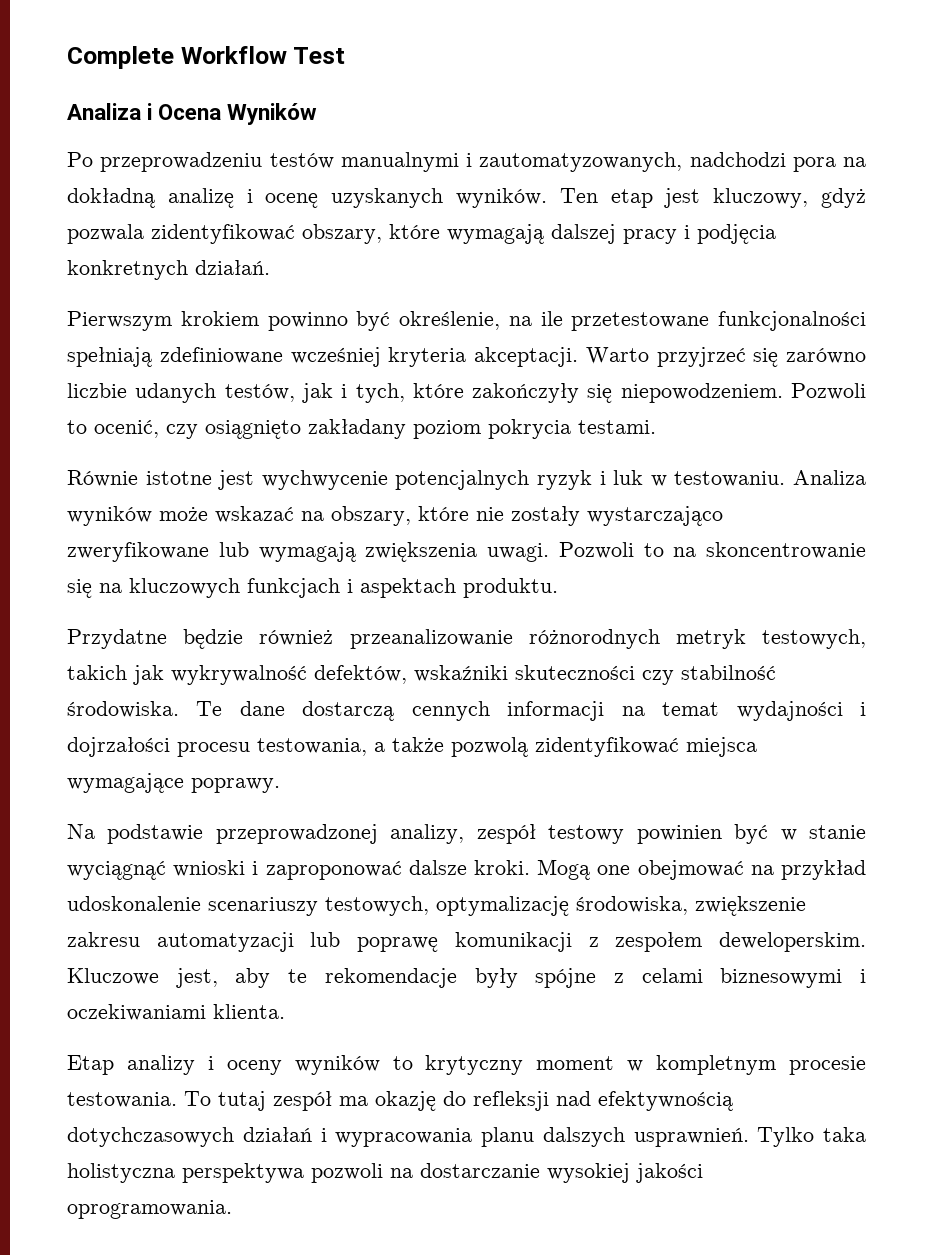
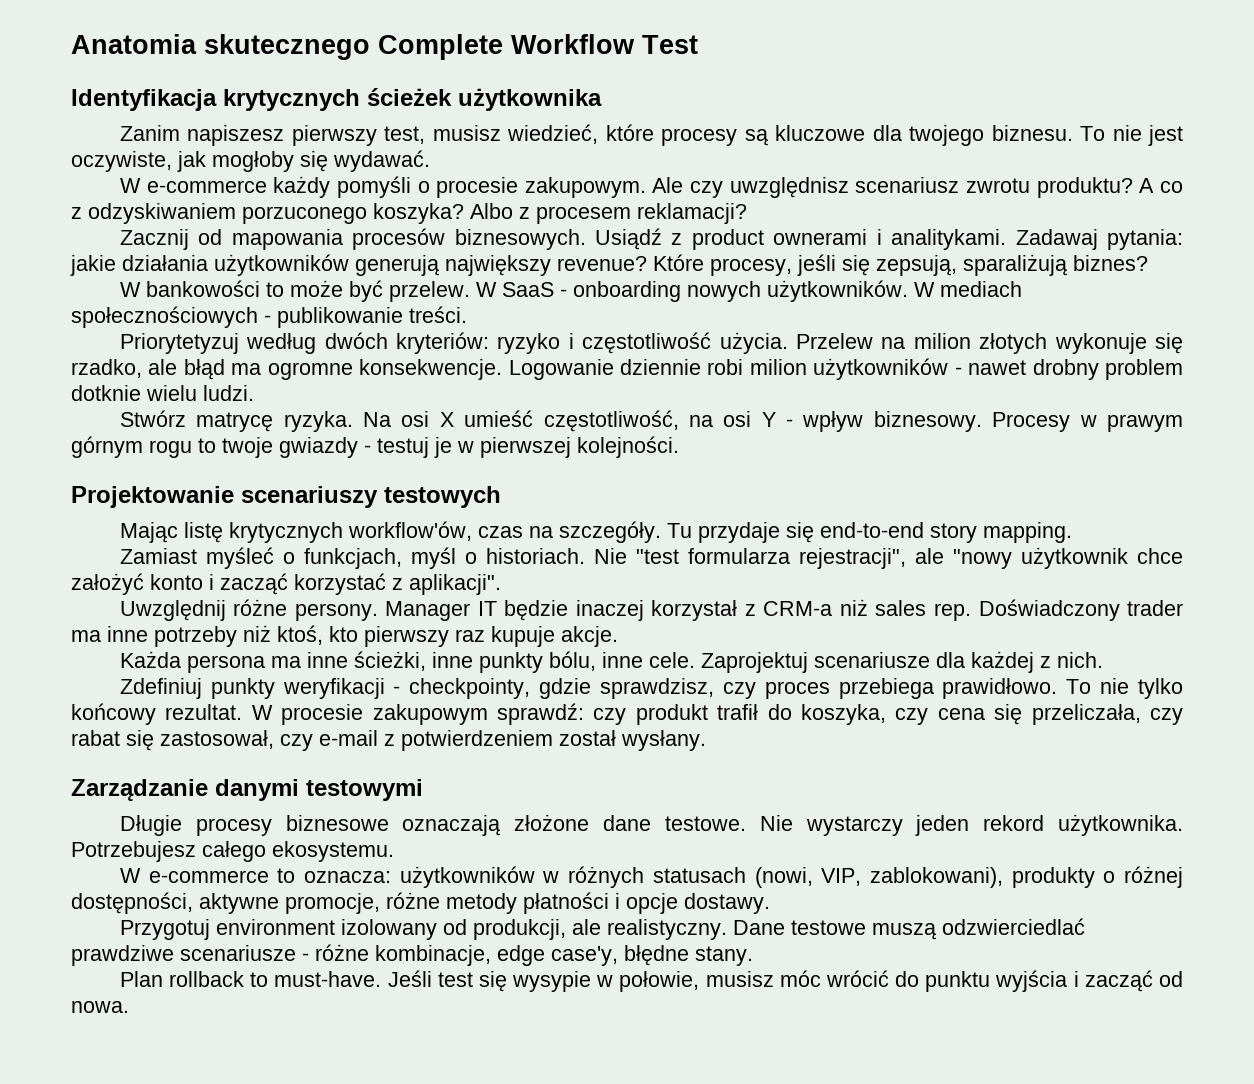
- Complete Workflow Test
+ Anatomia skutecznego Complete Workflow Test
- Analiza i Ocena Wyników
- Po przeprowadzeniu testów manualnymi i zautomatyzowanych, nadchodzi pora na dokładną analizę i ocenę uzyskanych wyników. Ten etap jest kluczowy, gdyż pozwala zidentyfikować obszary, które wymagają dalszej pracy i podjęcia konkretnych działań.
- Pierwszym krokiem powinno być określenie, na ile przetestowane funkcjonalności spełniają zdefiniowane wcześniej kryteria akceptacji. Warto przyjrzeć się zarówno liczbie udanych testów, jak i tych, które zakończyły się niepowodzeniem. Pozwoli to ocenić, czy osiągnięto zakładany poziom pokrycia testami.
- Równie istotne jest wychwycenie potencjalnych ryzyk i luk w testowaniu. Analiza wyników może wskazać na obszary, które nie zostały wystarczająco zweryfikowane lub wymagają zwiększenia uwagi. Pozwoli to na skoncentrowanie się na kluczowych funkcjach i aspektach produktu.
- Przydatne będzie również przeanalizowanie różnorodnych metryk testowych, takich jak wykrywalność defektów, wskaźniki skuteczności czy stabilność środowiska. Te dane dostarczą cennych informacji na temat wydajności i dojrzałości procesu testowania, a także pozwolą zidentyfikować miejsca wymagające poprawy.
- Na podstawie przeprowadzonej analizy, zespół testowy powinien być w stanie wyciągnąć wnioski i zaproponować dalsze kroki. Mogą one obejmować na przykład udoskonalenie scenariuszy testowych, optymalizację środowiska, zwiększenie zakresu automatyzacji lub poprawę komunikacji z zespołem deweloperskim. Kluczowe jest, aby te rekomendacje były spójne z celami biznesowymi i oczekiwaniami klienta.
- Etap analizy i oceny wyników to krytyczny moment w kompletnym procesie testowania. To tutaj zespół ma okazję do refleksji nad efektywnością dotychczasowych działań i wypracowania planu dalszych usprawnień. Tylko taka holistyczna perspektywa pozwoli na dostarczanie wysokiej jakości oprogramowania.
+ Identyfikacja krytycznych ścieżek użytkownika
+ Zanim napiszesz pierwszy test, musisz wiedzieć, które procesy są kluczowe dla twojego biznesu. To nie jest oczywiste, jak mogłoby się wydawać.
+ W e-commerce każdy pomyśli o procesie zakupowym. Ale czy uwzględnisz scenariusz zwrotu produktu? A co z odzyskiwaniem porzuconego koszyka? Albo z procesem reklamacji?
+ Zacznij od mapowania procesów biznesowych. Usiądź z product ownerami i analitykami. Zadawaj pytania: jakie działania użytkowników generują największy revenue? Które procesy, jeśli się zepsują, sparaliżują biznes?
+ W bankowości to może być przelew. W SaaS - onboarding nowych użytkowników. W mediach społecznościowych - publikowanie treści.
+ Priorytetyzuj według dwóch kryteriów: ryzyko i częstotliwość użycia. Przelew na milion złotych wykonuje się rzadko, ale błąd ma ogromne konsekwencje. Logowanie dziennie robi milion użytkowników - nawet drobny problem dotknie wielu ludzi.
+ Stwórz matrycę ryzyka. Na osi X umieść częstotliwość, na osi Y - wpływ biznesowy. Procesy w prawym górnym rogu to twoje gwiazdy - testuj je w pierwszej kolejności.
+ Projektowanie scenariuszy testowych
+ Mając listę krytycznych workflow'ów, czas na szczegóły. Tu przydaje się end-to-end story mapping.
+ Zamiast myśleć o funkcjach, myśl o historiach. Nie "test formularza rejestracji", ale "nowy użytkownik chce założyć konto i zacząć korzystać z aplikacji".
+ Uwzględnij różne persony. Manager IT będzie inaczej korzystał z CRM-a niż sales rep. Doświadczony trader ma inne potrzeby niż ktoś, kto pierwszy raz kupuje akcje.
+ Każda persona ma inne ścieżki, inne punkty bólu, inne cele. Zaprojektuj scenariusze dla każdej z nich.
+ Zdefiniuj punkty weryfikacji - checkpointy, gdzie sprawdzisz, czy proces przebiega prawidłowo. To nie tylko końcowy rezultat. W procesie zakupowym sprawdź: czy produkt trafił do koszyka, czy cena się przeliczała, czy rabat się zastosował, czy e-mail z potwierdzeniem został wysłany.
+ Zarządzanie danymi testowymi
+ Długie procesy biznesowe oznaczają złożone dane testowe. Nie wystarczy jeden rekord użytkownika. Potrzebujesz całego ekosystemu.
+ W e-commerce to oznacza: użytkowników w różnych statusach (nowi, VIP, zablokowani), produkty o różnej dostępności, aktywne promocje, różne metody płatności i opcje dostawy.
+ Przygotuj environment izolowany od produkcji, ale realistyczny. Dane testowe muszą odzwierciedlać prawdziwe scenariusze - różne kombinacje, edge case'y, błędne stany.
+ Plan rollback to must-have. Jeśli test się wysypie w połowie, musisz móc wrócić do punktu wyjścia i zacząć od nowa.

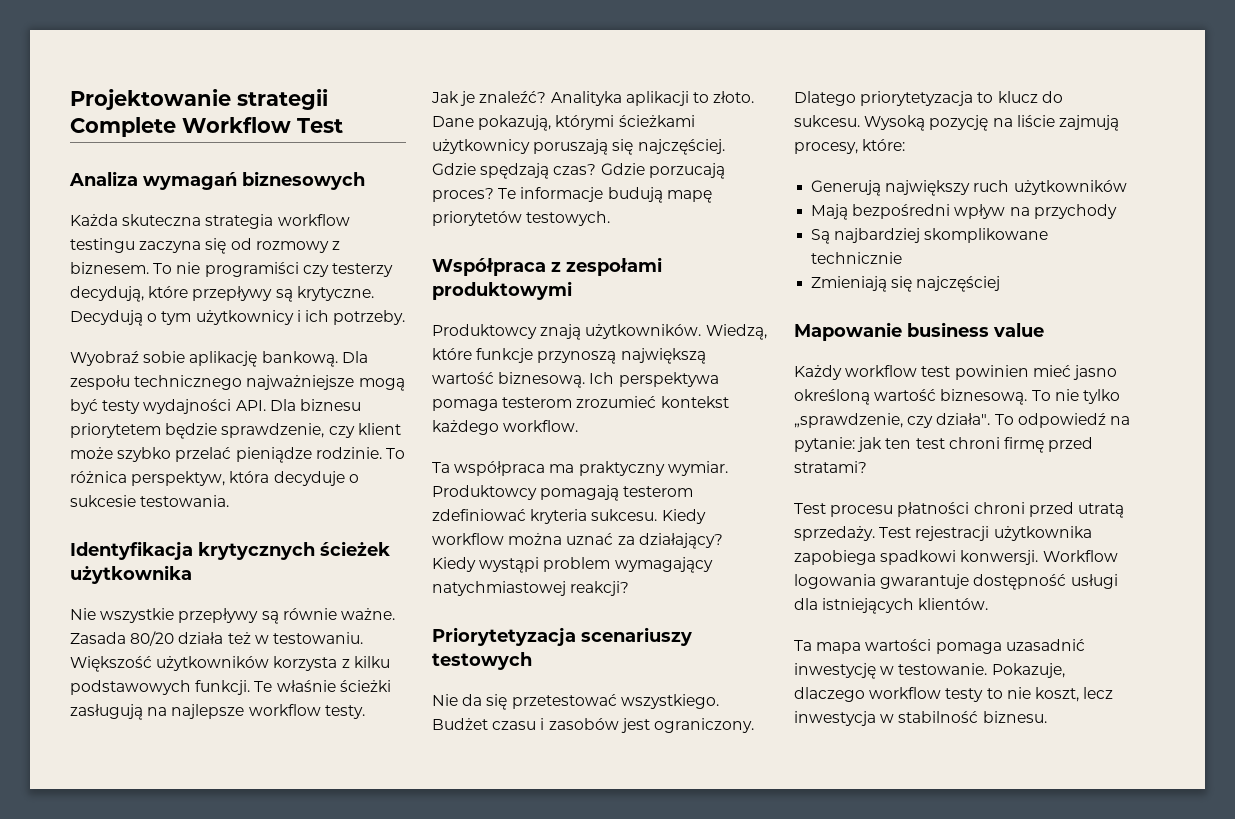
- Anatomia skutecznego Complete Workflow Test
+ Projektowanie strategii Complete Workflow Test
+ Analiza wymagań biznesowych
+ Każda skuteczna strategia workflow testingu zaczyna się od rozmowy z biznesem. To nie programiści czy testerzy decydują, które przepływy są krytyczne. Decydują o tym użytkownicy i ich potrzeby.
+ Wyobraź sobie aplikację bankową. Dla zespołu technicznego najważniejsze mogą być testy wydajności API. Dla biznesu priorytetem będzie sprawdzenie, czy klient może szybko przelać pieniądze rodzinie. To różnica perspektyw, która decyduje o sukcesie testowania.
  Identyfikacja krytycznych ścieżek użytkownika
- Zanim napiszesz pierwszy test, musisz wiedzieć, które procesy są kluczowe dla twojego biznesu. To nie jest oczywiste, jak mogłoby się wydawać.
- W e-commerce każdy pomyśli o procesie zakupowym. Ale czy uwzględnisz scenariusz zwrotu produktu? A co z odzyskiwaniem porzuconego koszyka? Albo z procesem reklamacji?
- Zacznij od mapowania procesów biznesowych. Usiądź z product ownerami i analitykami. Zadawaj pytania: jakie działania użytkowników generują największy revenue? Które procesy, jeśli się zepsują, sparaliżują biznes?
- W bankowości to może być przelew. W SaaS - onboarding nowych użytkowników. W mediach społecznościowych - publikowanie treści.
- Priorytetyzuj według dwóch kryteriów: ryzyko i częstotliwość użycia. Przelew na milion złotych wykonuje się rzadko, ale błąd ma ogromne konsekwencje. Logowanie dziennie robi milion użytkowników - nawet drobny problem dotknie wielu ludzi.
- Stwórz matrycę ryzyka. Na osi X umieść częstotliwość, na osi Y - wpływ biznesowy. Procesy w prawym górnym rogu to twoje gwiazdy - testuj je w pierwszej kolejności.
- Projektowanie scenariuszy testowych
- Mając listę krytycznych workflow'ów, czas na szczegóły. Tu przydaje się end-to-end story mapping.
- Zamiast myśleć o funkcjach, myśl o historiach. Nie "test formularza rejestracji", ale "nowy użytkownik chce założyć konto i zacząć korzystać z aplikacji".
- Uwzględnij różne persony. Manager IT będzie inaczej korzystał z CRM-a niż sales rep. Doświadczony trader ma inne potrzeby niż ktoś, kto pierwszy raz kupuje akcje.
- Każda persona ma inne ścieżki, inne punkty bólu, inne cele. Zaprojektuj scenariusze dla każdej z nich.
- Zdefiniuj punkty weryfikacji - checkpointy, gdzie sprawdzisz, czy proces przebiega prawidłowo. To nie tylko końcowy rezultat. W procesie zakupowym sprawdź: czy produkt trafił do koszyka, czy cena się przeliczała, czy rabat się zastosował, czy e-mail z potwierdzeniem został wysłany.
- Zarządzanie danymi testowymi
- Długie procesy biznesowe oznaczają złożone dane testowe. Nie wystarczy jeden rekord użytkownika. Potrzebujesz całego ekosystemu.
- W e-commerce to oznacza: użytkowników w różnych statusach (nowi, VIP, zablokowani), produkty o różnej dostępności, aktywne promocje, różne metody płatności i opcje dostawy.
- Przygotuj environment izolowany od produkcji, ale realistyczny. Dane testowe muszą odzwierciedlać prawdziwe scenariusze - różne kombinacje, edge case'y, błędne stany.
- Plan rollback to must-have. Jeśli test się wysypie w połowie, musisz móc wrócić do punktu wyjścia i zacząć od nowa.
+ Nie wszystkie przepływy są równie ważne. Zasada 80/20 działa też w testowaniu. Większość użytkowników korzysta z kilku podstawowych funkcji. Te właśnie ścieżki zasługują na najlepsze workflow testy.
+ Jak je znaleźć? Analityka aplikacji to złoto. Dane pokazują, którymi ścieżkami użytkownicy poruszają się najczęściej. Gdzie spędzają czas? Gdzie porzucają proces? Te informacje budują mapę priorytetów testowych.
+ Współpraca z zespołami produktowymi
+ Produktowcy znają użytkowników. Wiedzą, które funkcje przynoszą największą wartość biznesową. Ich perspektywa pomaga testerom zrozumieć kontekst każdego workflow.
+ Ta współpraca ma praktyczny wymiar. Produktowcy pomagają testerom zdefiniować kryteria sukcesu. Kiedy workflow można uznać za działający? Kiedy wystąpi problem wymagający natychmiastowej reakcji?
+ Priorytetyzacja scenariuszy testowych
+ Nie da się przetestować wszystkiego. Budżet czasu i zasobów jest ograniczony. Dlatego priorytetyzacja to klucz do sukcesu. Wysoką pozycję na liście zajmują procesy, które:
+ Generują największy ruch użytkowników
+ Mają bezpośredni wpływ na przychody
+ Są najbardziej skomplikowane technicznie
+ Zmieniają się najczęściej
+ Mapowanie business value
+ Każdy workflow test powinien mieć jasno określoną wartość biznesową. To nie tylko „sprawdzenie, czy działa". To odpowiedź na pytanie: jak ten test chroni firmę przed stratami?
+ Test procesu płatności chroni przed utratą sprzedaży. Test rejestracji użytkownika zapobiega spadkowi konwersji. Workflow logowania gwarantuje dostępność usługi dla istniejących klientów.
+ Ta mapa wartości pomaga uzasadnić inwestycję w testowanie. Pokazuje, dlaczego workflow testy to nie koszt, lecz inwestycja w stabilność biznesu.

